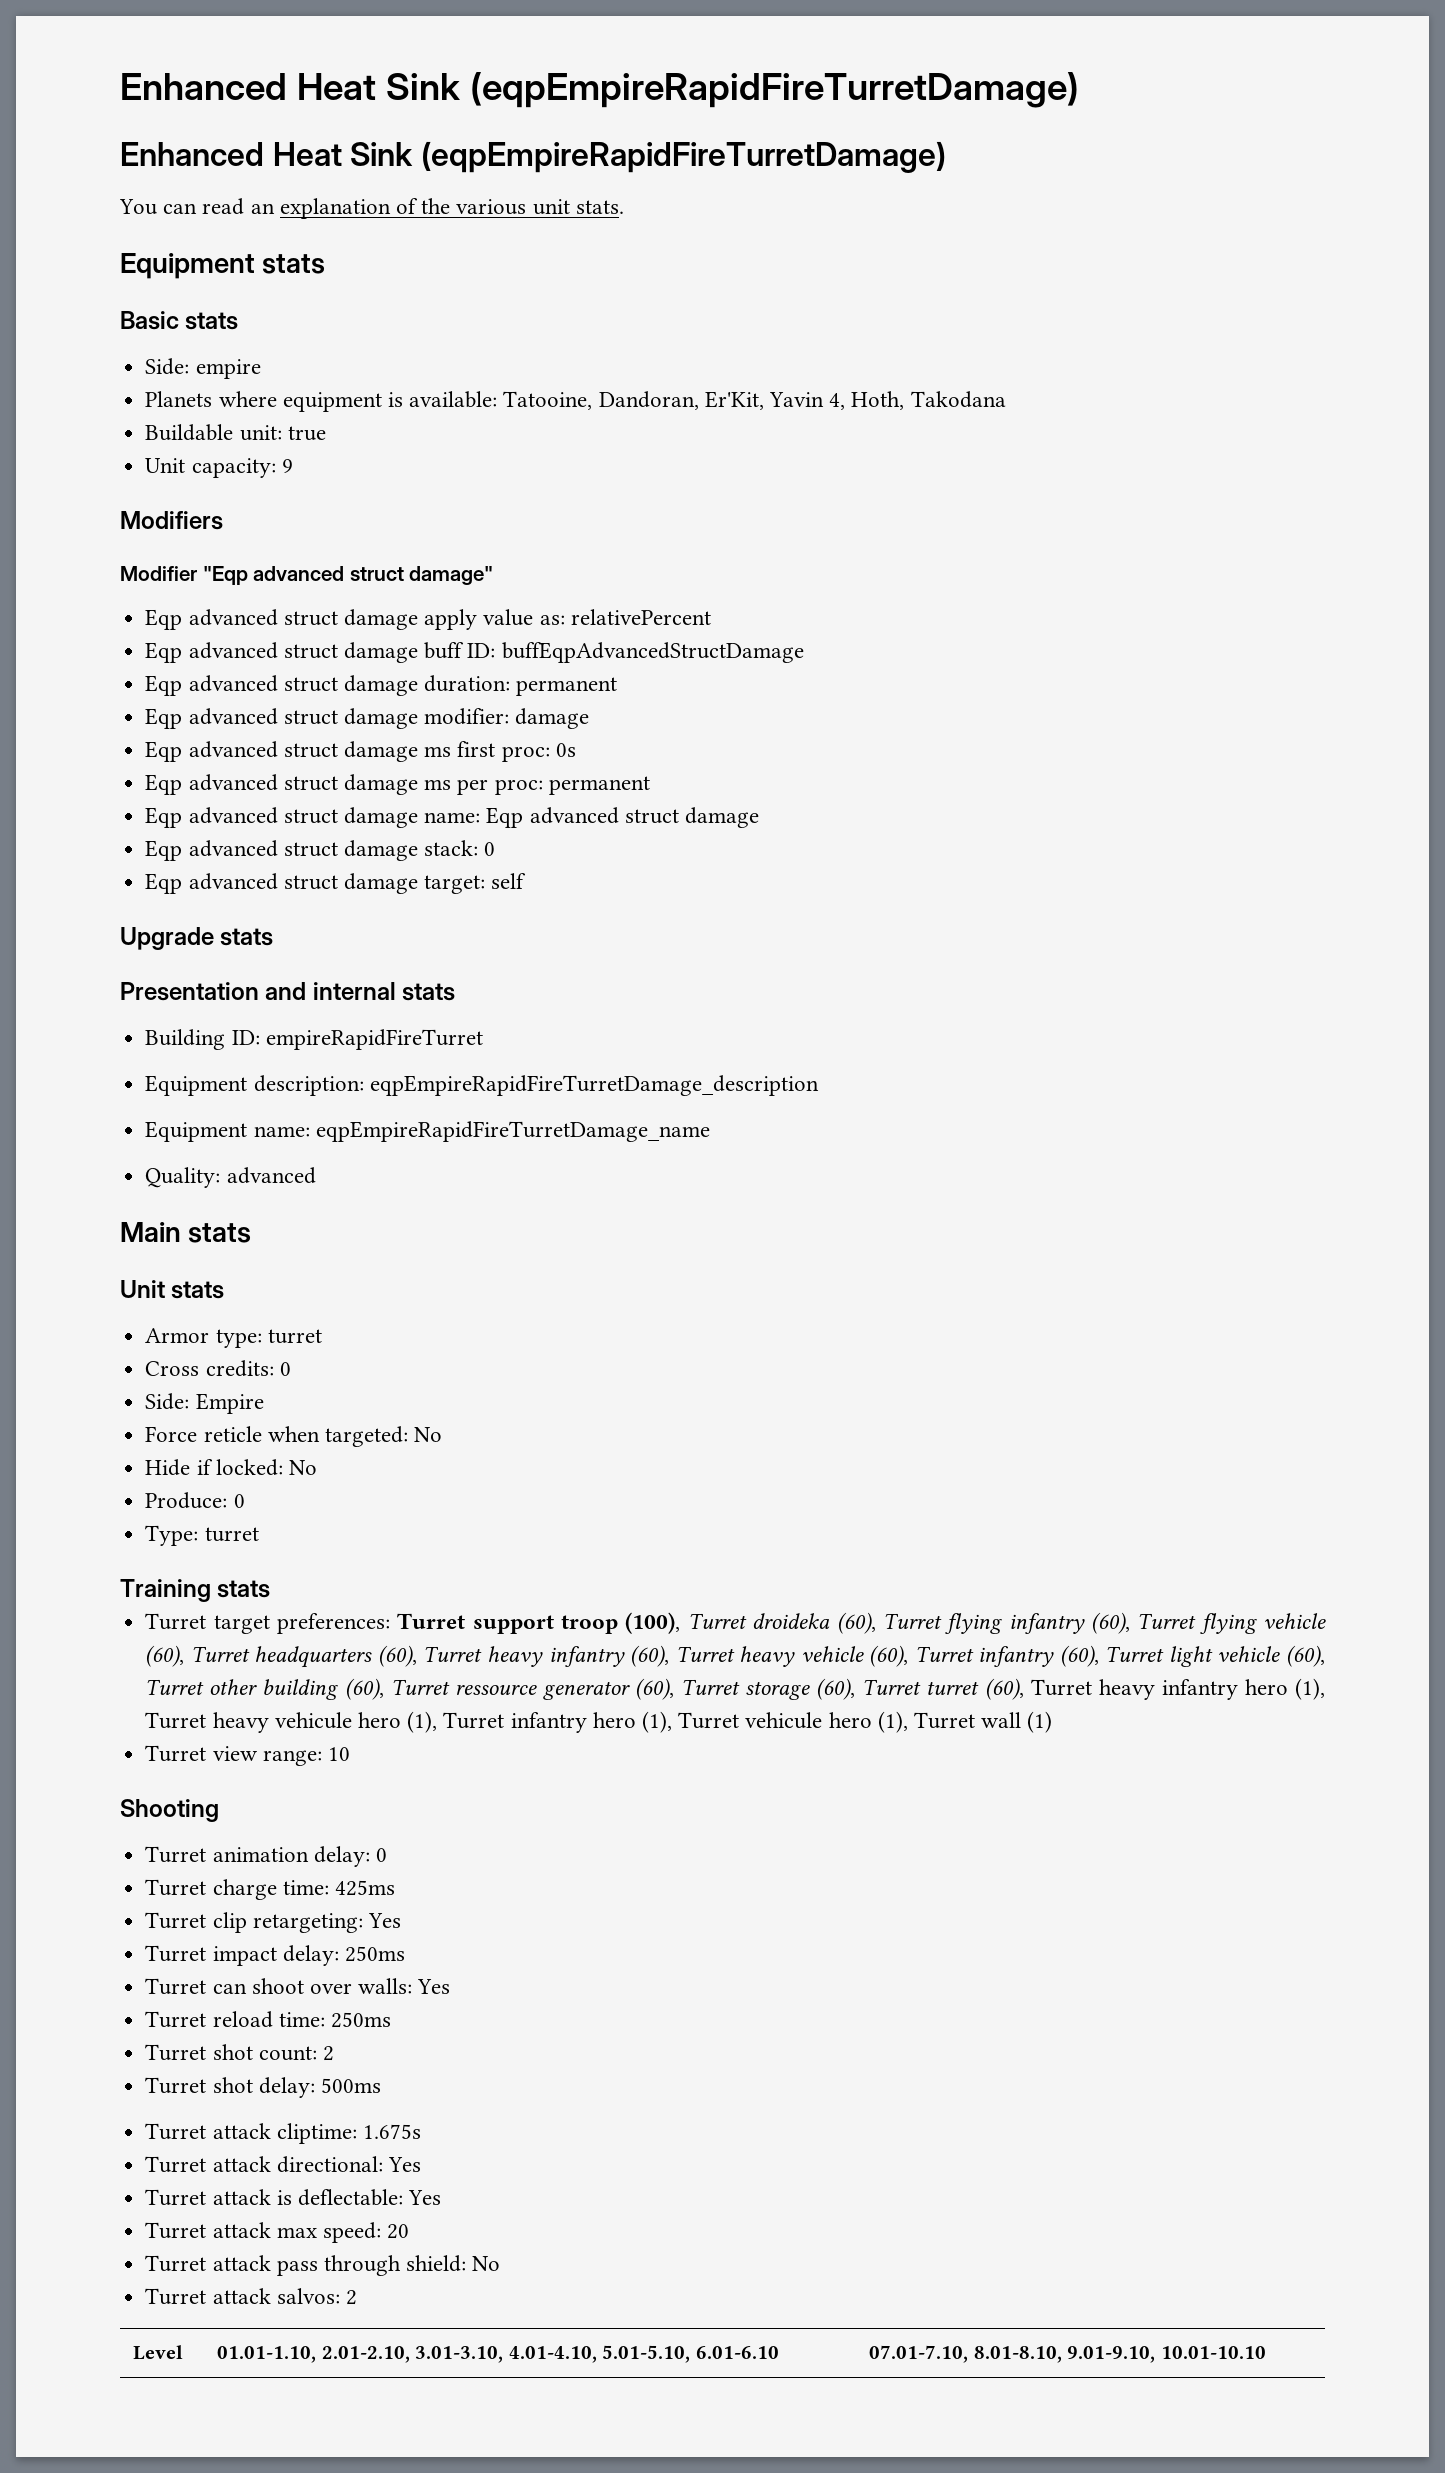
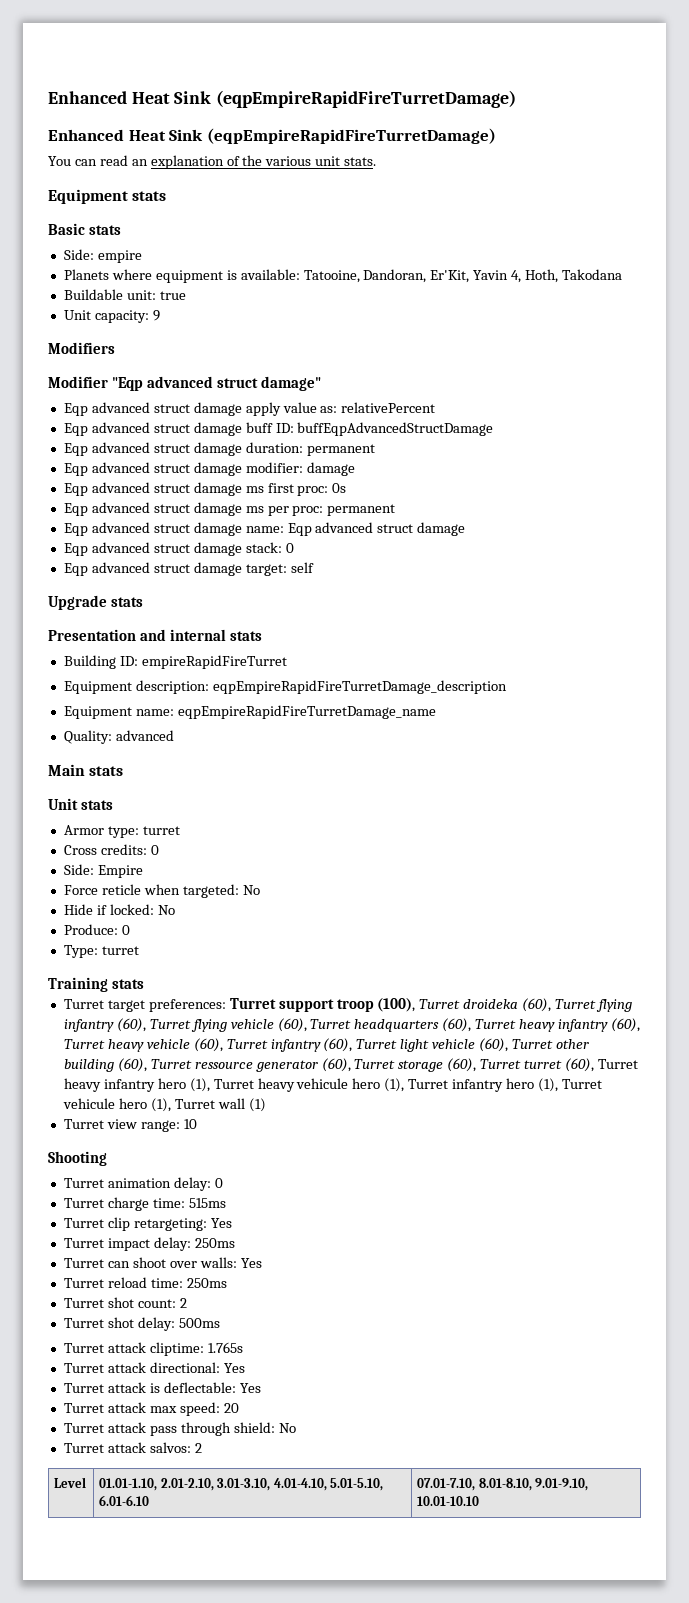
- Turret charge time: 425ms
+ Turret charge time: 515ms
- Turret attack cliptime: 1.675s
+ Turret attack cliptime: 1.765s

